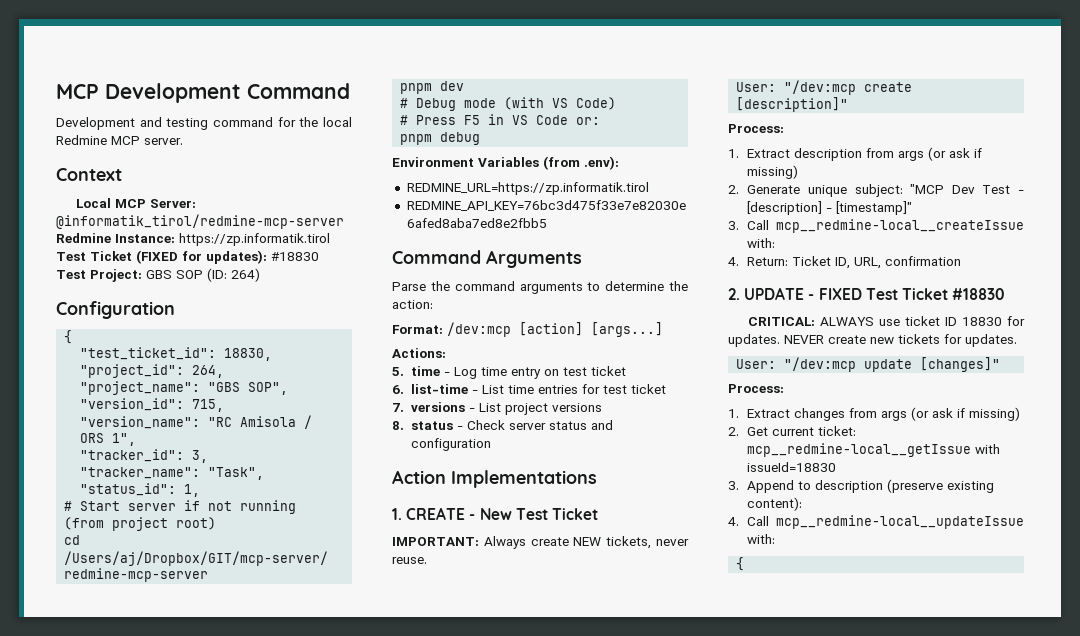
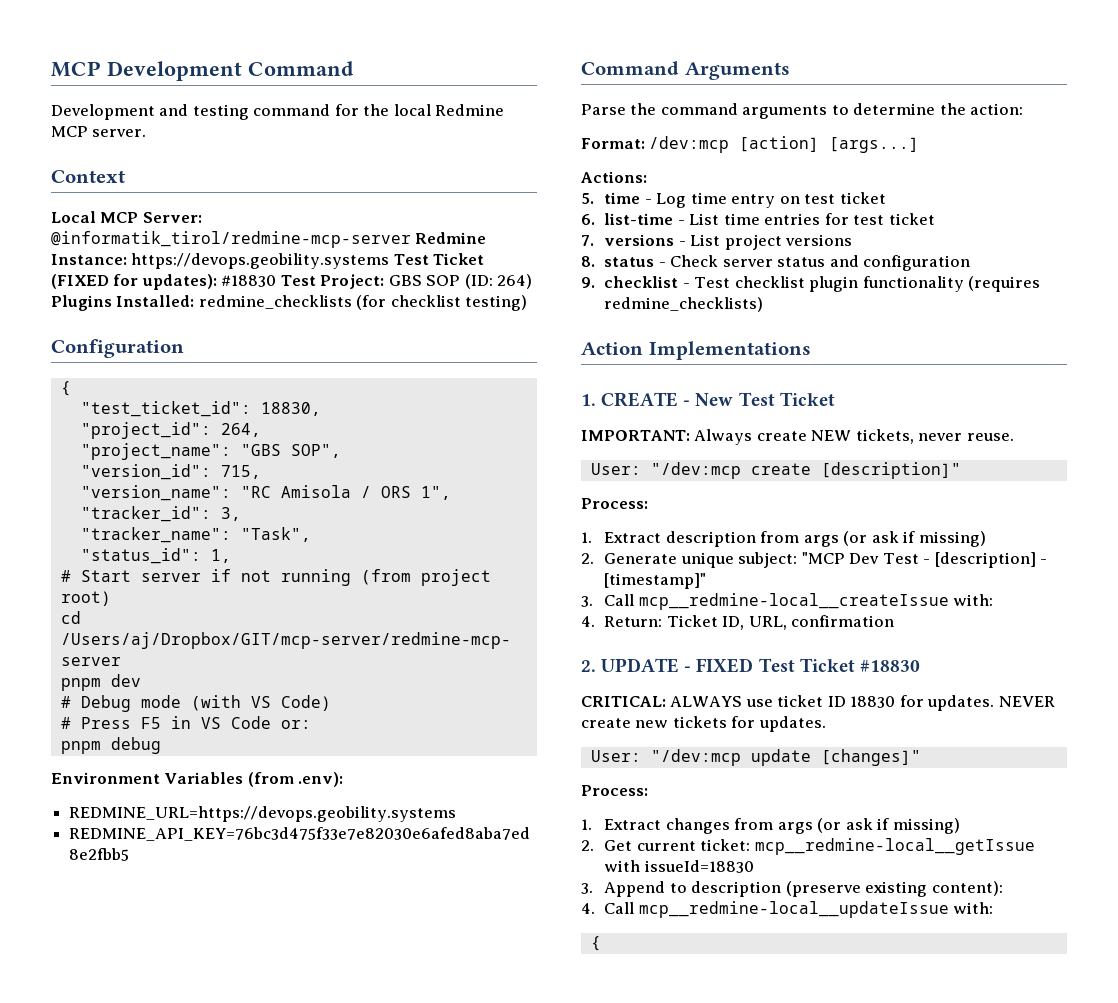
- Local MCP Server: @informatik_tirol/redmine-mcp-server Redmine Instance: https://zp.informatik.tirol Test Ticket (FIXED for updates): #18830 Test Project: GBS SOP (ID: 264)
+ Local MCP Server: @informatik_tirol/redmine-mcp-server Redmine Instance: https://devops.geobility.systems Test Ticket (FIXED for updates): #18830 Test Project: GBS SOP (ID: 264) Plugins Installed: redmine_checklists (for checklist testing)
- REDMINE_URL=https://zp.informatik.tirol
+ REDMINE_URL=https://devops.geobility.systems
+ 9. checklist - Test checklist plugin functionality (requires redmine_checklists)

